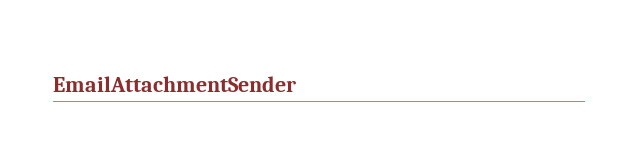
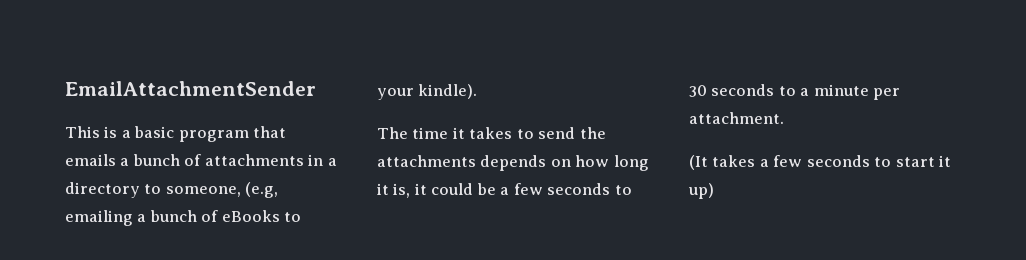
+ This is a basic program that emails a bunch of attachments in a directory to someone, (e.g, emailing a bunch of eBooks to your kindle).
+ The time it takes to send the attachments depends on how long it is, it could be a few seconds to 30 seconds to a minute per attachment.
+ (It takes a few seconds to start it up)

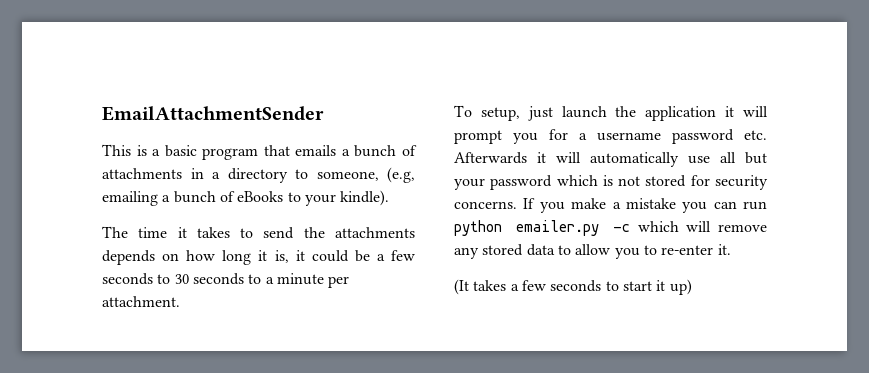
+ To setup, just launch the application it will prompt you for a username password etc. Afterwards it will automatically use all but your password which is not stored for security concerns. If you make a mistake you can run python emailer.py -c which will remove any stored data to allow you to re-enter it.

